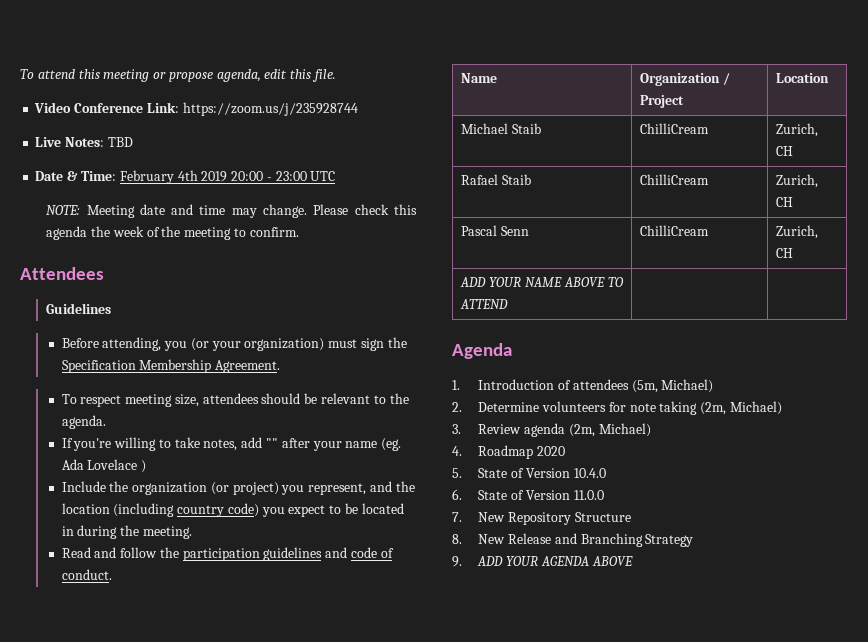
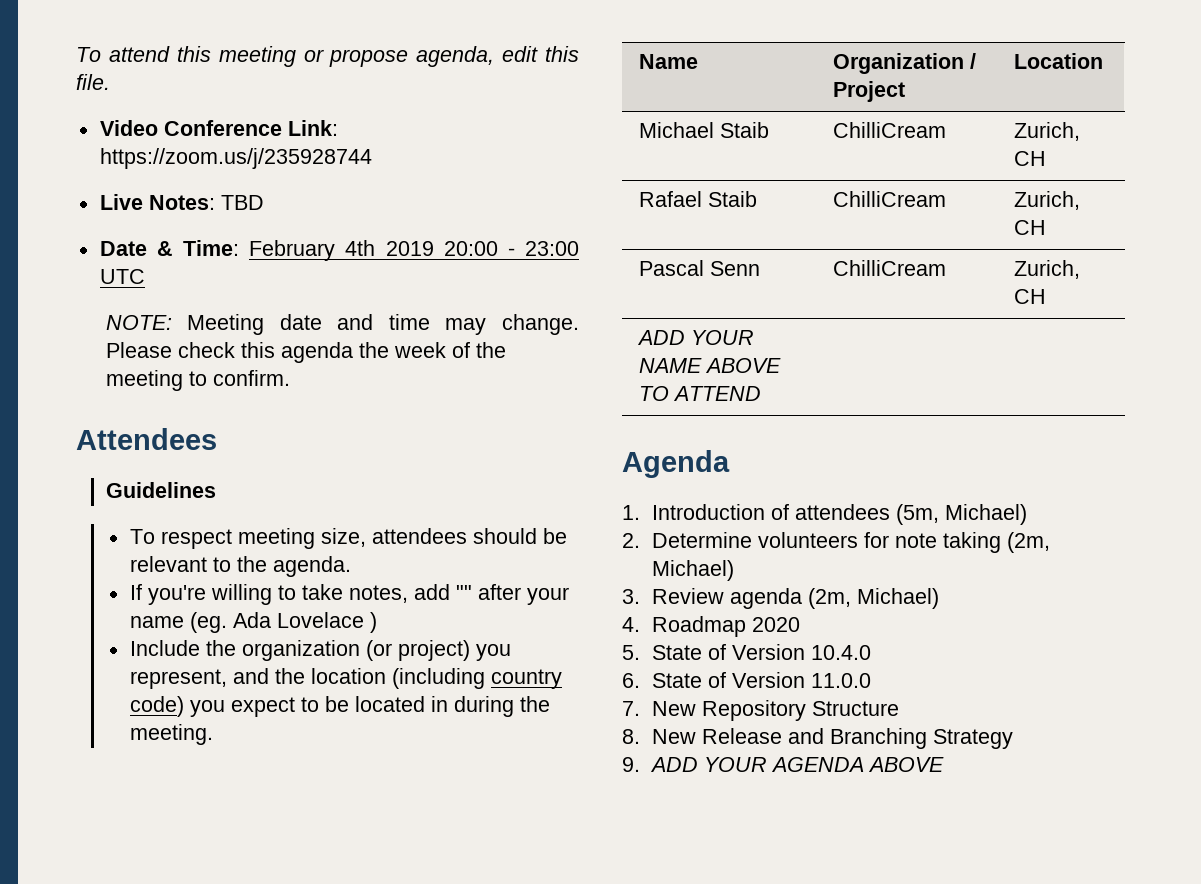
- Before attending, you (or your organization) must sign the Specification Membership Agreement.
- Read and follow the participation guidelines and code of conduct.

